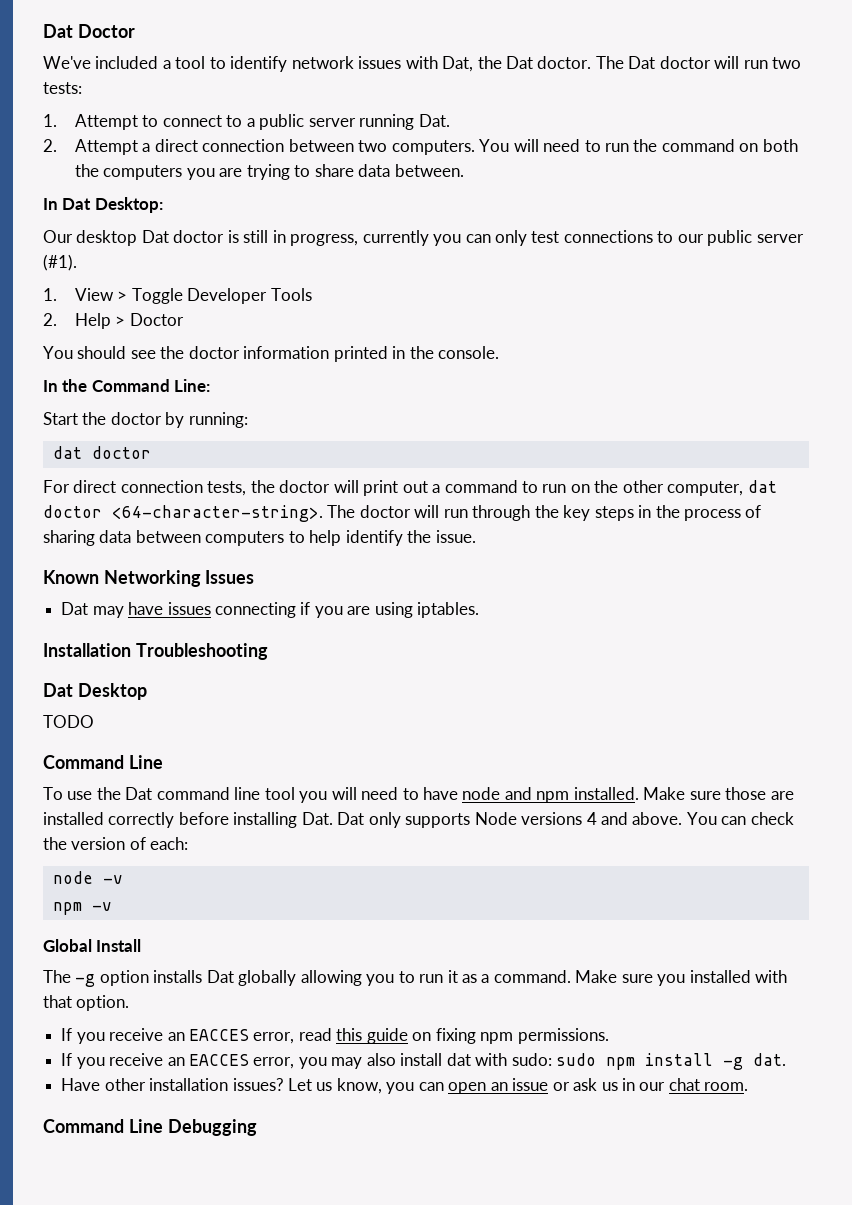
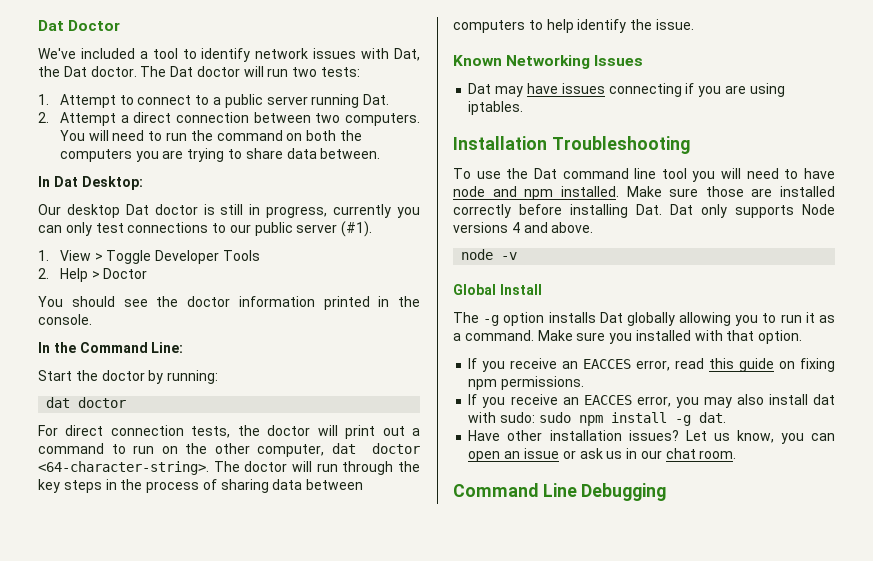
- Dat Desktop
- TODO
- Command Line
- You can check the version of each:
- npm -v

